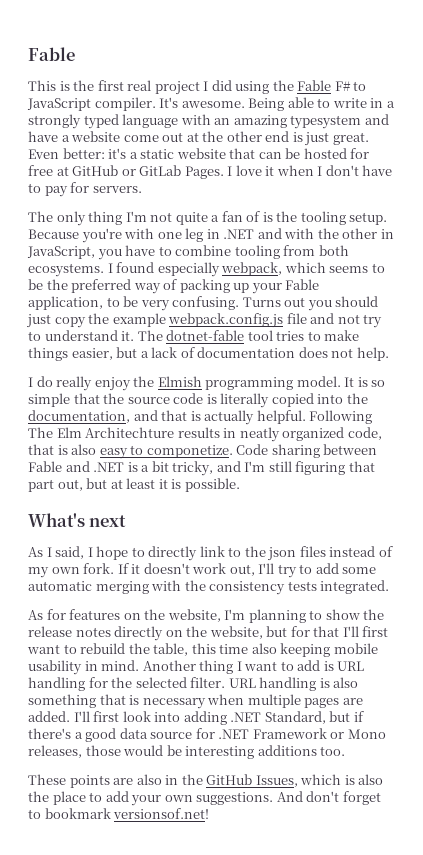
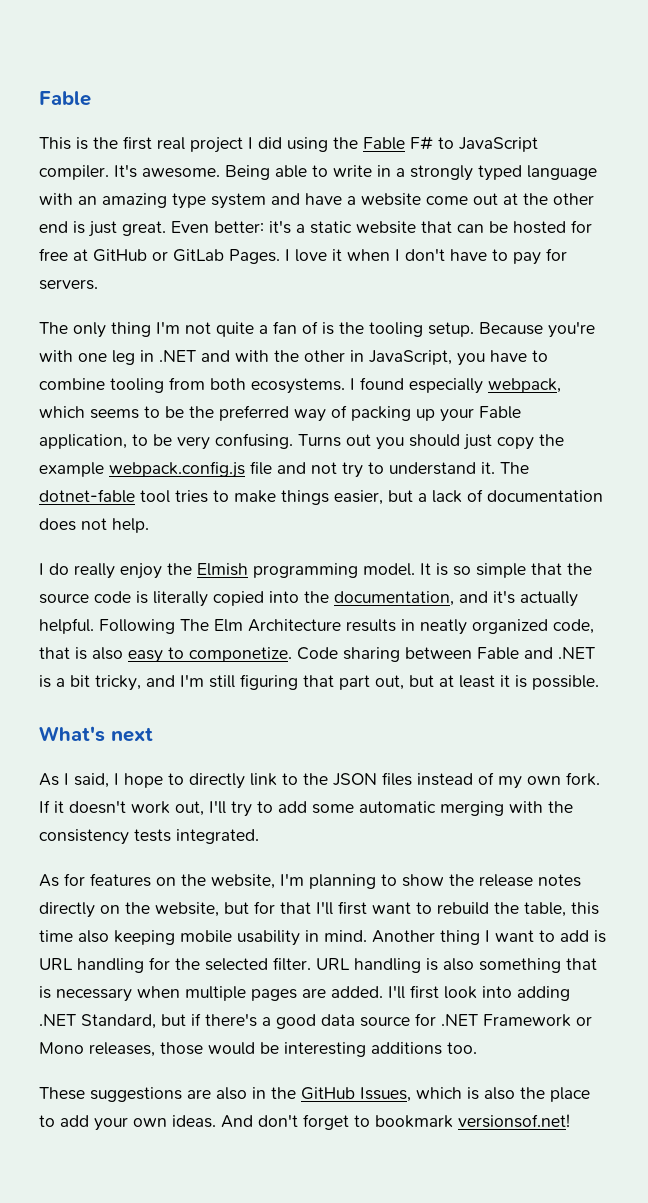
- Being able to write in a strongly typed language with an amazing typesystem and have a website come out at the other end is just great.
+ Being able to write in a strongly typed language with an amazing type system and have a website come out at the other end is just great.
- It is so simple that the source code is literally copied into the documentation, and that is actually helpful.
+ It is so simple that the source code is literally copied into the documentation, and it's actually helpful.
- Following The Elm Architechture results in neatly organized code, that is also easy to componetize.
+ Following The Elm Architecture results in neatly organized code, that is also easy to componetize.
- As I said, I hope to directly link to the json files instead of my own fork.
+ As I said, I hope to directly link to the JSON files instead of my own fork.
- These points are also in the GitHub Issues, which is also the place to add your own suggestions.
+ These suggestions are also in the GitHub Issues, which is also the place to add your own ideas.

